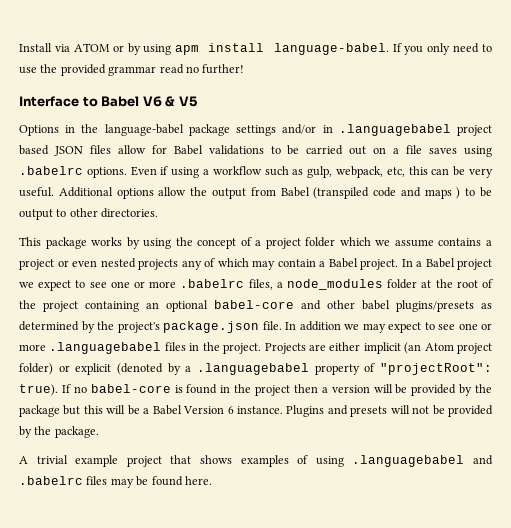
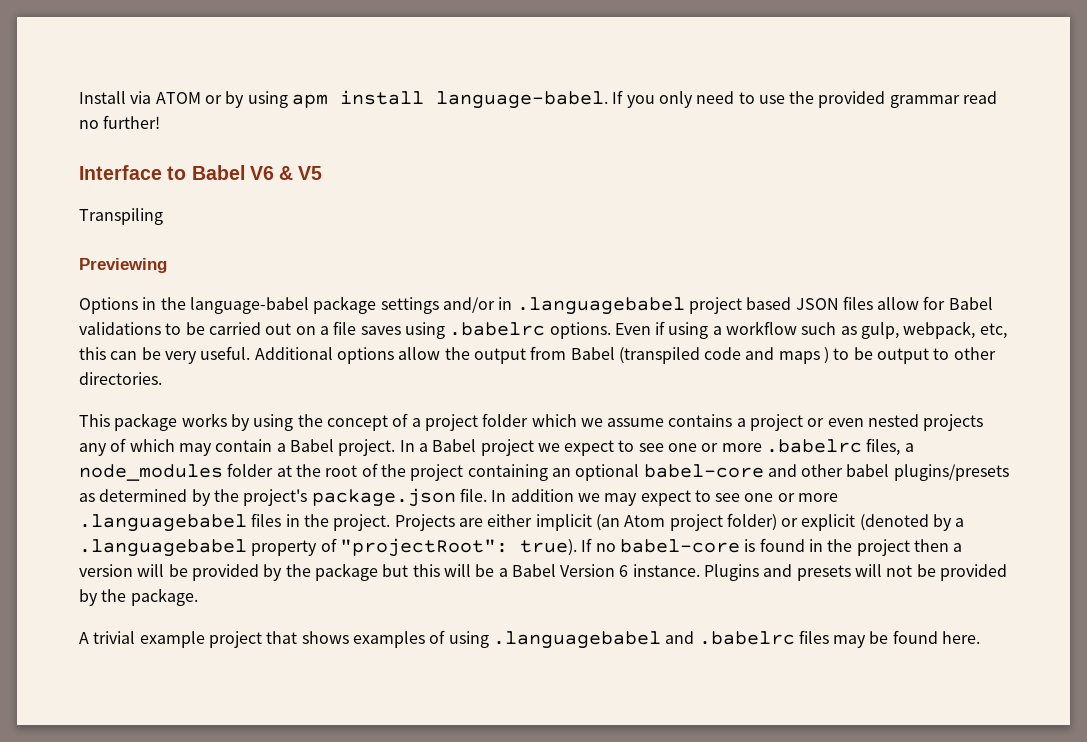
+ Transpiling
+ Previewing

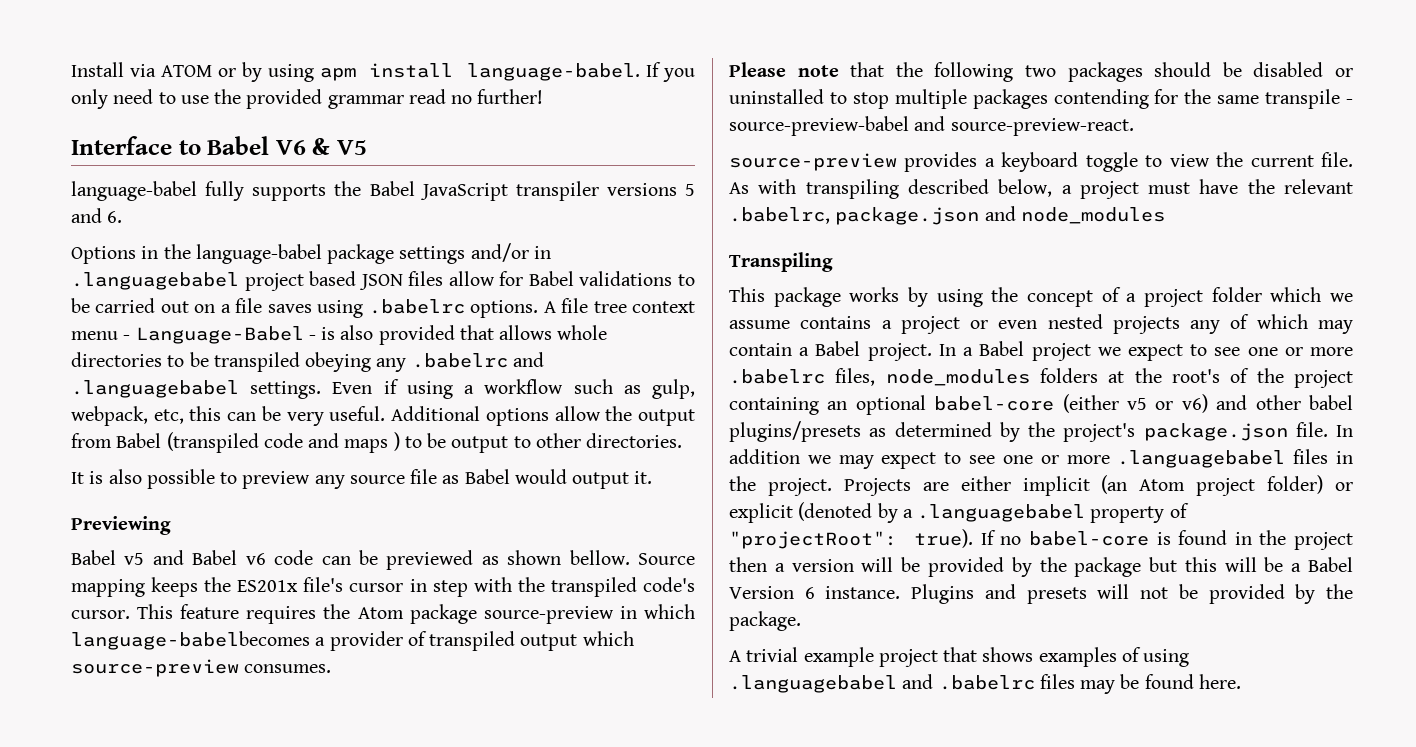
- Transpiling
- Previewing
+ language-babel fully supports the Babel JavaScript transpiler versions 5 and 6.
+ A file tree context menu - Language-Babel - is also provided that allows whole directories to be transpiled obeying any .babelrc and .languagebabel settings.
+ It is also possible to preview any source file as Babel would output it.
+ Previewing
+ Babel v5 and Babel v6 code can be previewed as shown bellow. Source mapping keeps the ES201x file's cursor in step with the transpiled code's cursor. This feature requires the Atom package source-preview in which language-babelbecomes a provider of transpiled output which source-preview consumes.
+ Please note that the following two packages should be disabled or uninstalled to stop multiple packages contending for the same transpile - source-preview-babel and source-preview-react.
+ source-preview provides a keyboard toggle to view the current file. As with transpiling described below, a project must have the relevant .babelrc, package.json and node_modules
+ Transpiling
- In a Babel project we expect to see one or more .babelrc files, a node_modules folder at the root of the project containing an optional babel-core and other babel plugins/presets as determined by the project's package.json file.
+ In a Babel project we expect to see one or more .babelrc files, node_modules folders at the root's of the project containing an optional babel-core (either v5 or v6) and other babel plugins/presets as determined by the project's package.json file.

